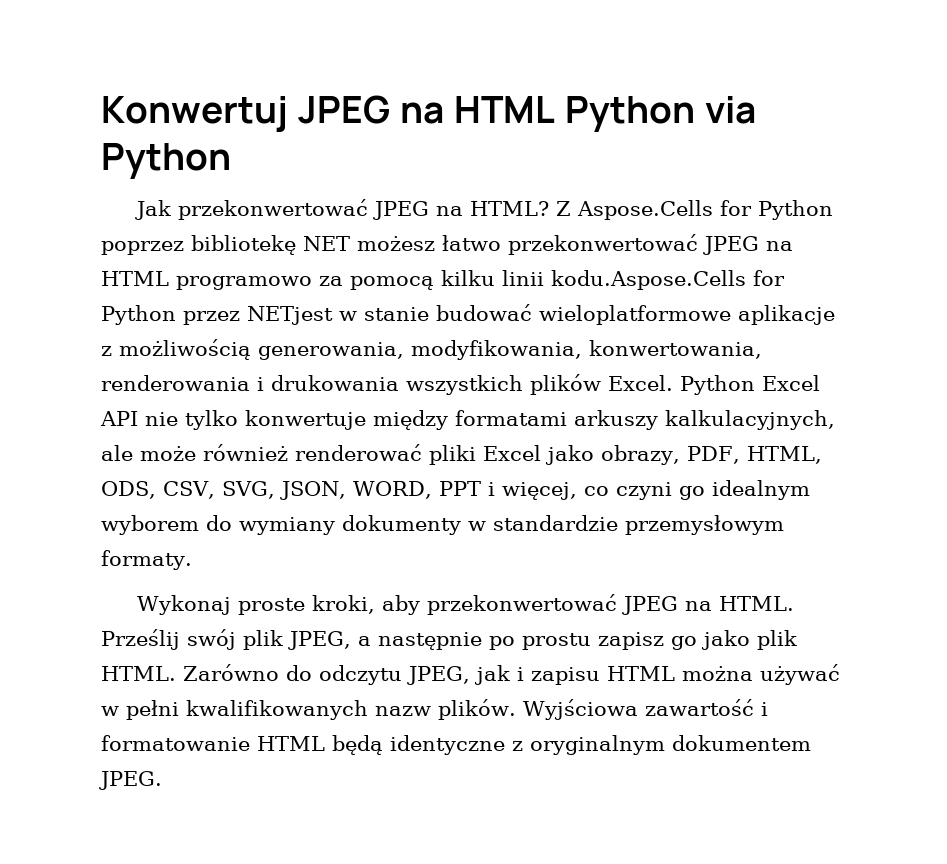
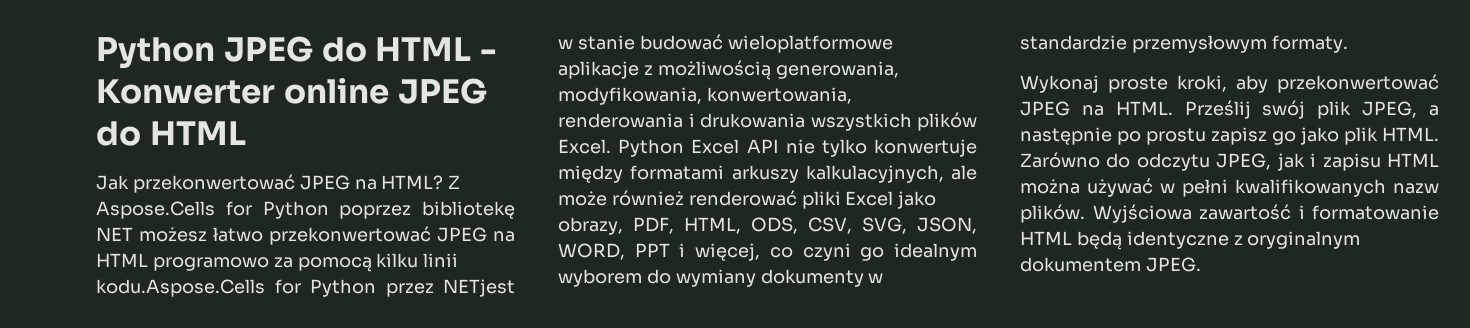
- Konwertuj JPEG na HTML Python via Python
+ Python JPEG do HTML - Konwerter online JPEG do HTML

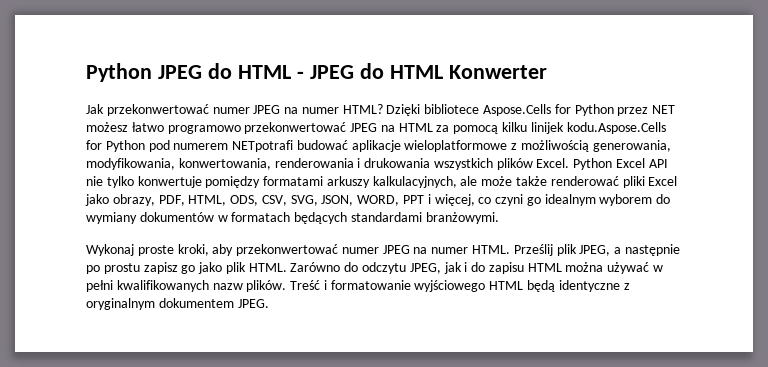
- Python JPEG do HTML - Konwerter online JPEG do HTML
+ Python JPEG do HTML - JPEG do HTML Konwerter
- Jak przekonwertować JPEG na HTML? Z Aspose.Cells for Python poprzez bibliotekę NET możesz łatwo przekonwertować JPEG na HTML programowo za pomocą kilku linii kodu.Aspose.Cells for Python przez NETjest w stanie budować wieloplatformowe aplikacje z możliwością generowania, modyfikowania, konwertowania, renderowania i drukowania wszystkich plików Excel.
+ Jak przekonwertować numer JPEG na numer HTML? Dzięki bibliotece Aspose.Cells for Python przez NET możesz łatwo programowo przekonwertować JPEG na HTML za pomocą kilku linijek kodu.Aspose.Cells for Python pod numerem NETpotrafi budować aplikacje wieloplatformowe z możliwością generowania, modyfikowania, konwertowania, renderowania i drukowania wszystkich plików Excel.
- Python Excel API nie tylko konwertuje między formatami arkuszy kalkulacyjnych, ale może również renderować pliki Excel jako obrazy, PDF, HTML, ODS, CSV, SVG, JSON, WORD, PPT i więcej, co czyni go idealnym wyborem do wymiany dokumenty w standardzie przemysłowym formaty.
+ Python Excel API nie tylko konwertuje pomiędzy formatami arkuszy kalkulacyjnych, ale może także renderować pliki Excel jako obrazy, PDF, HTML, ODS, CSV, SVG, JSON, WORD, PPT i więcej, co czyni go idealnym wyborem do wymiany dokumentów w formatach będących standardami branżowymi.
- Wykonaj proste kroki, aby przekonwertować JPEG na HTML.
+ Wykonaj proste kroki, aby przekonwertować numer JPEG na numer HTML.
- Prześlij swój plik JPEG, a następnie po prostu zapisz go jako plik HTML.
+ Prześlij plik JPEG, a następnie po prostu zapisz go jako plik HTML.
- Zarówno do odczytu JPEG, jak i zapisu HTML można używać w pełni kwalifikowanych nazw plików.
+ Zarówno do odczytu JPEG, jak i do zapisu HTML można używać w pełni kwalifikowanych nazw plików.
- Wyjściowa zawartość i formatowanie HTML będą identyczne z oryginalnym dokumentem JPEG.
+ Treść i formatowanie wyjściowego HTML będą identyczne z oryginalnym dokumentem JPEG.

